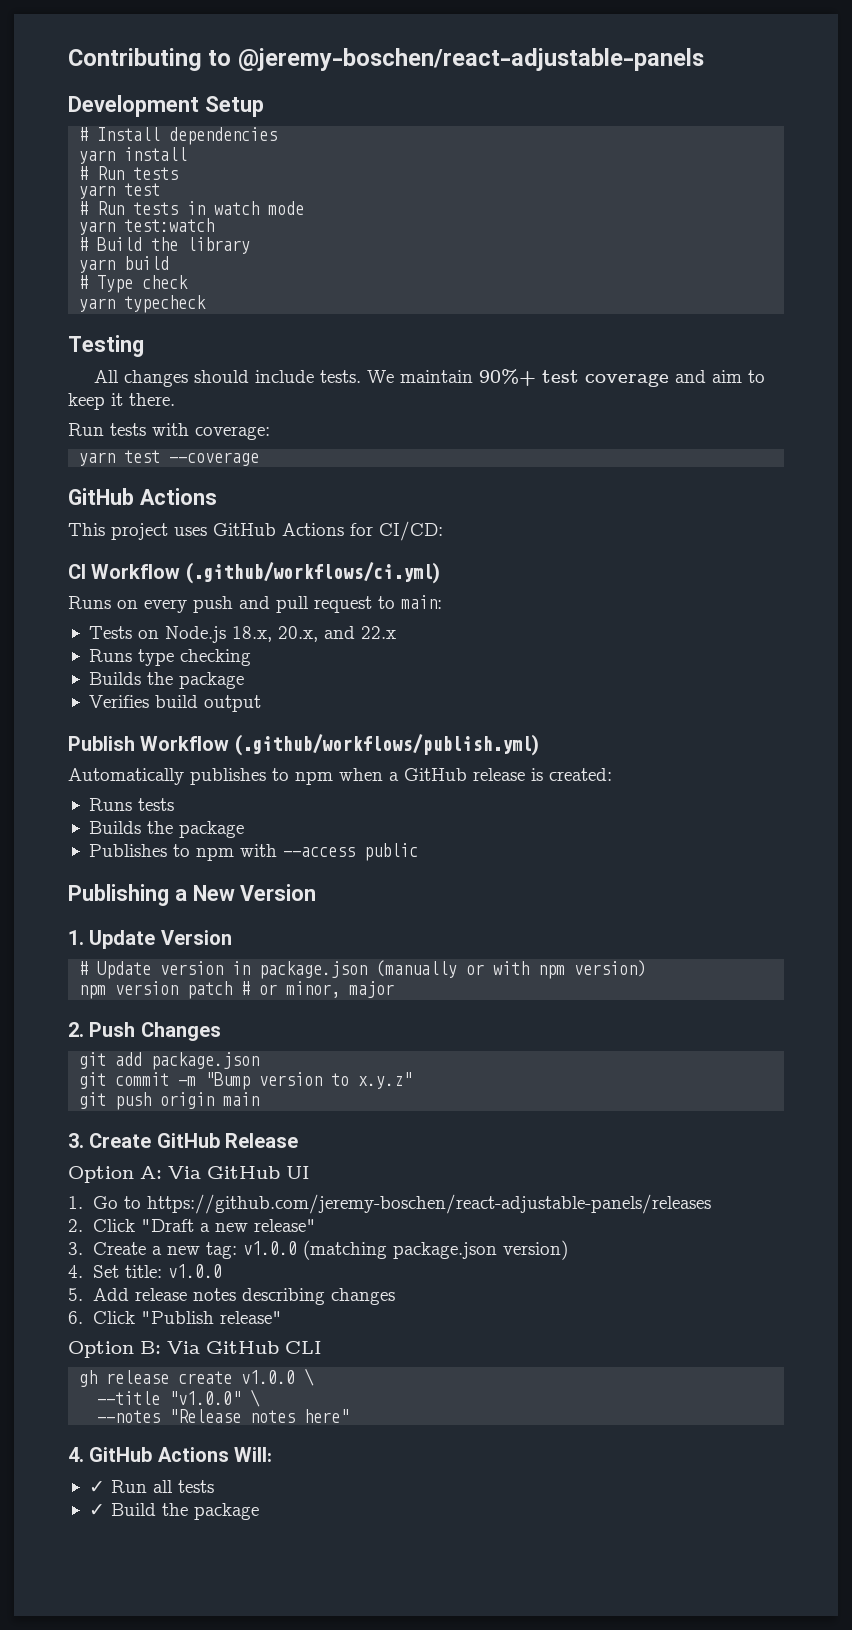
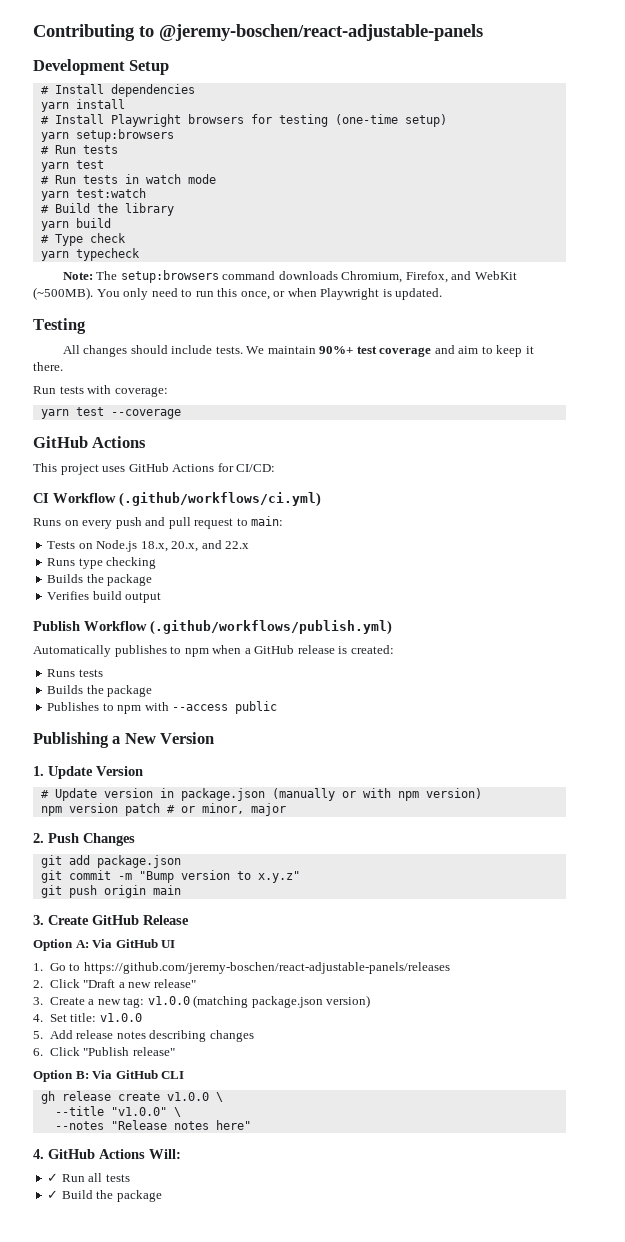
+ # Install Playwright browsers for testing (one-time setup)
+ yarn setup:browsers
+ Note: The setup:browsers command downloads Chromium, Firefox, and WebKit (~500MB). You only need to run this once, or when Playwright is updated.

